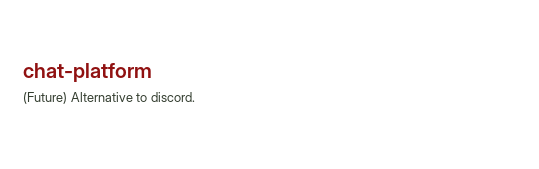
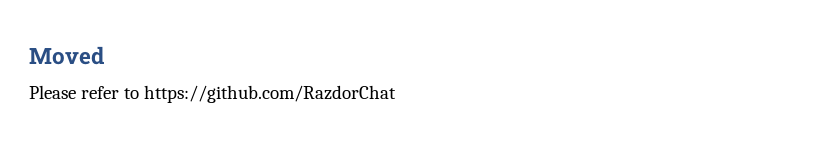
- chat-platform
- (Future) Alternative to discord.
+ Moved
+ Please refer to https://github.com/RazdorChat

